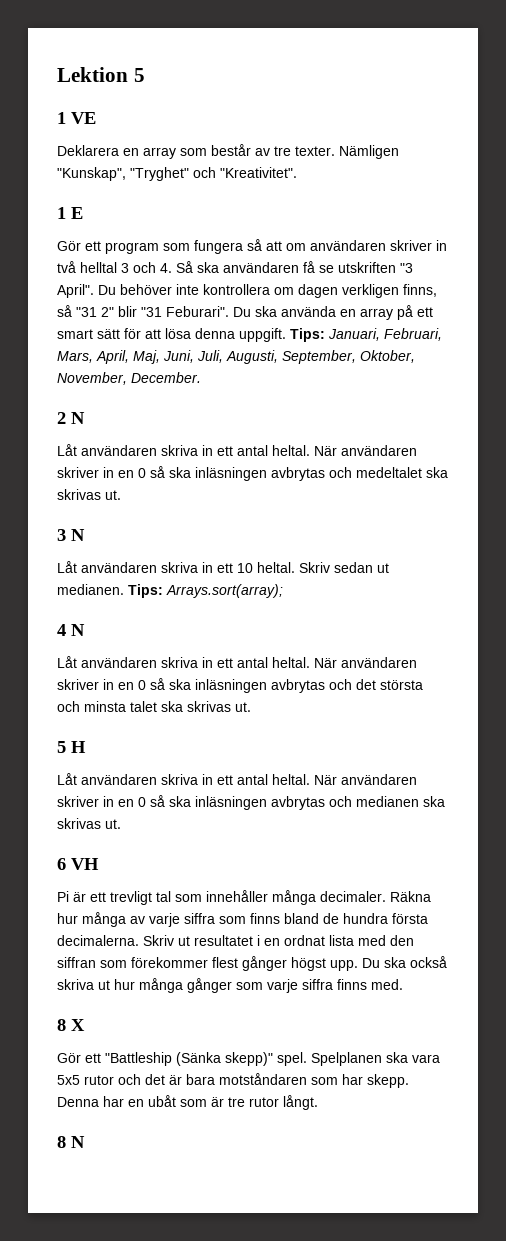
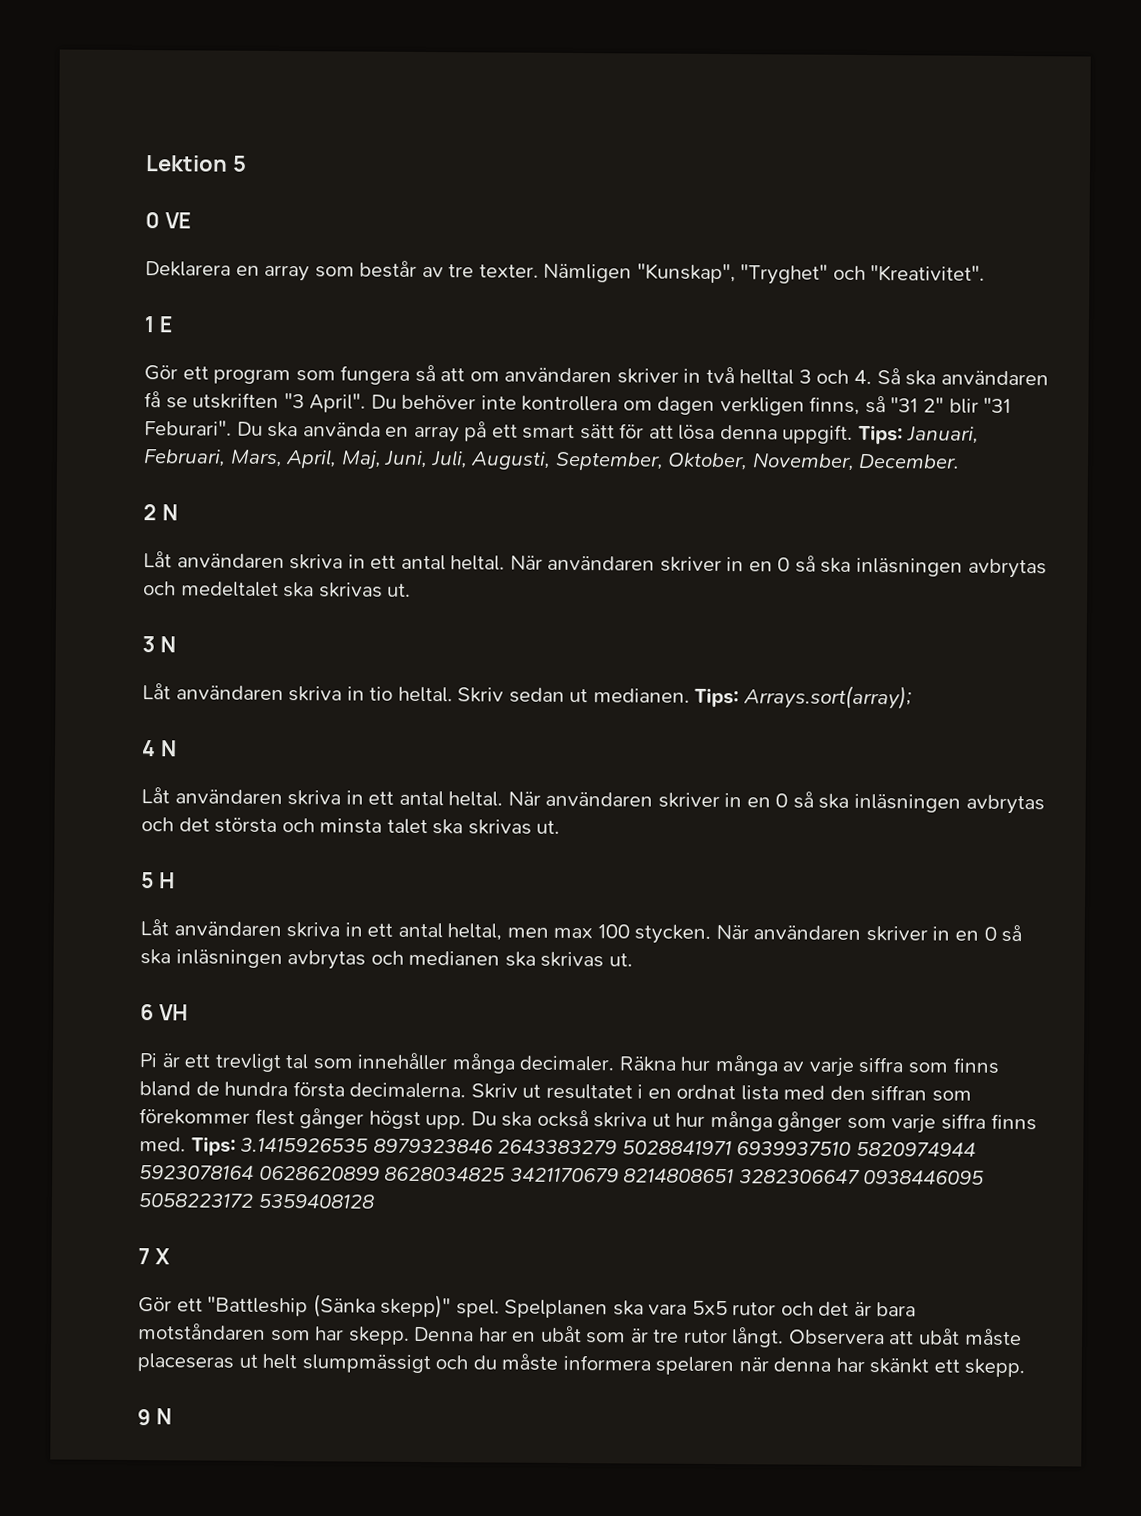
- 1 VE
+ 0 VE
- Låt användaren skriva in ett 10 heltal.
+ Låt användaren skriva in tio heltal.
  5 H
- Låt användaren skriva in ett antal heltal.
+ Låt användaren skriva in ett antal heltal, men max 100 stycken.
- Du ska också skriva ut hur många gånger som varje siffra finns med.
- 8 X
+ Du ska också skriva ut hur många gånger som varje siffra finns med. Tips: 3.1415926535 8979323846 2643383279 5028841971 6939937510 5820974944 5923078164 0628620899 8628034825 3421170679 8214808651 3282306647 0938446095 5058223172 5359408128
+ 7 X
- Denna har en ubåt som är tre rutor långt.
- 8 N
+ Denna har en ubåt som är tre rutor långt. Observera att ubåt måste placeseras ut helt slumpmässigt och du måste informera spelaren när denna har skänkt ett skepp.
+ 9 N

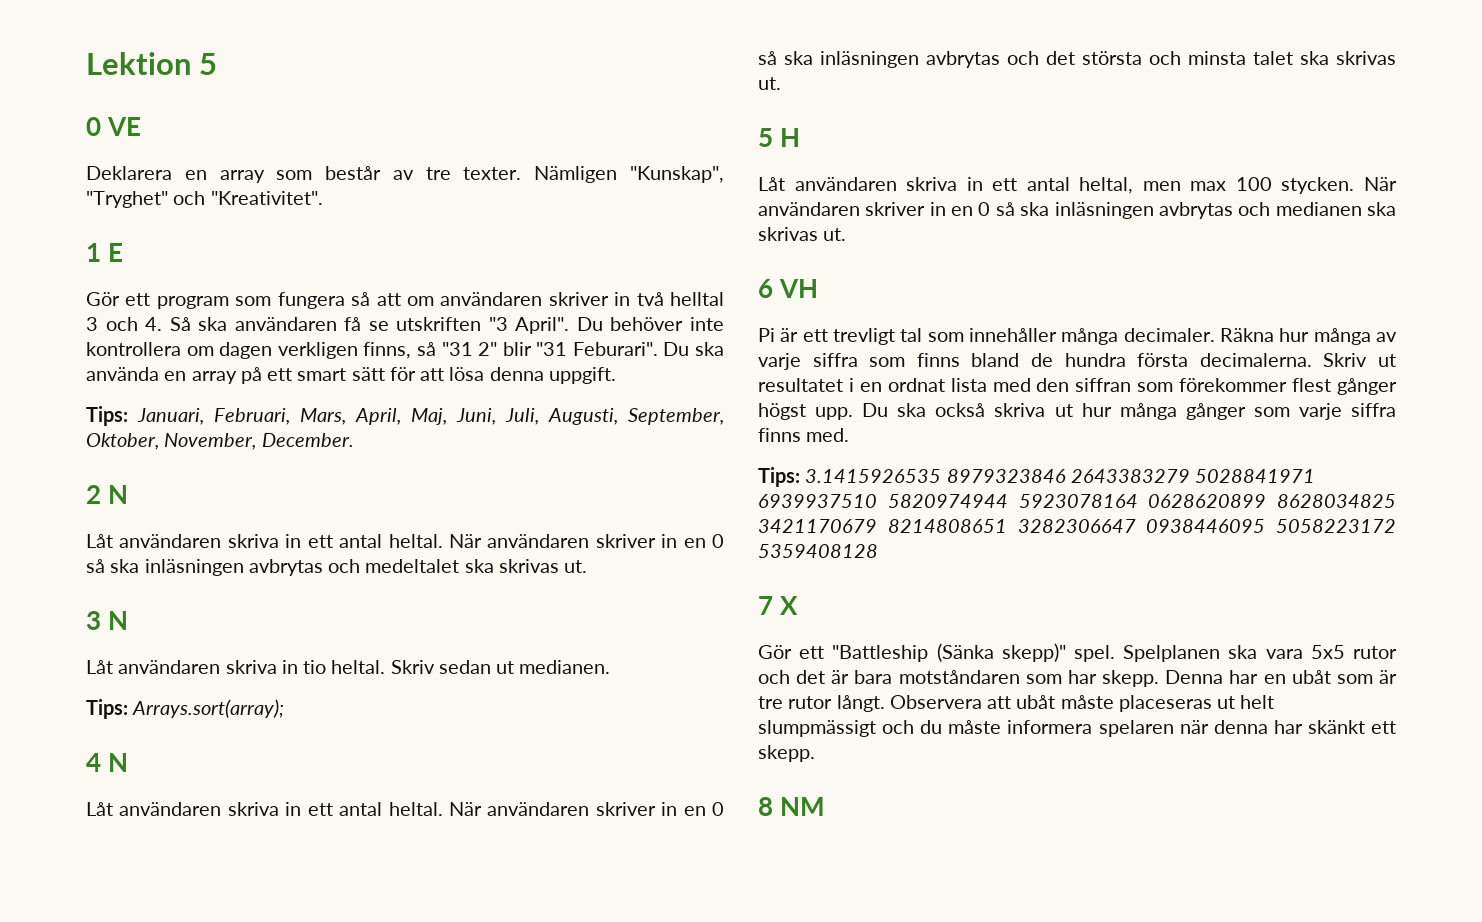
- Du ska använda en array på ett smart sätt för att lösa denna uppgift. Tips: Januari, Februari, Mars, April, Maj, Juni, Juli, Augusti, September, Oktober, November, December.
+ Du ska använda en array på ett smart sätt för att lösa denna uppgift.
+ Tips: Januari, Februari, Mars, April, Maj, Juni, Juli, Augusti, September, Oktober, November, December.
- Skriv sedan ut medianen. Tips: Arrays.sort(array);
+ Skriv sedan ut medianen.
+ Tips: Arrays.sort(array);
- Du ska också skriva ut hur många gånger som varje siffra finns med. Tips: 3.1415926535 8979323846 2643383279 5028841971 6939937510 5820974944 5923078164 0628620899 8628034825 3421170679 8214808651 3282306647 0938446095 5058223172 5359408128
+ Du ska också skriva ut hur många gånger som varje siffra finns med.
+ Tips: 3.1415926535 8979323846 2643383279 5028841971 6939937510 5820974944 5923078164 0628620899 8628034825 3421170679 8214808651 3282306647 0938446095 5058223172 5359408128
- 9 N
+ 8 NM

